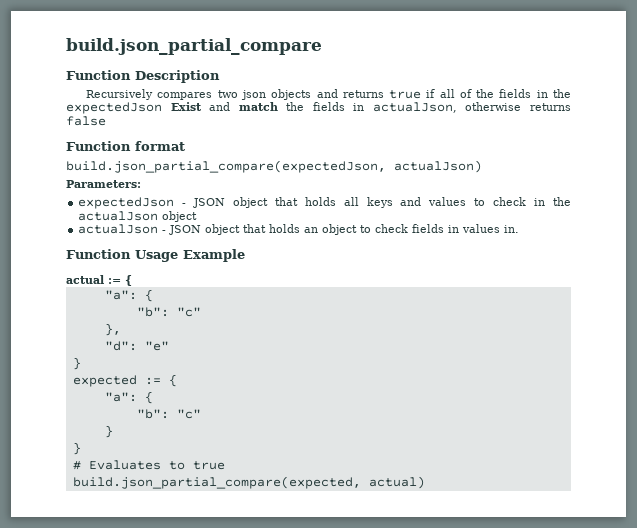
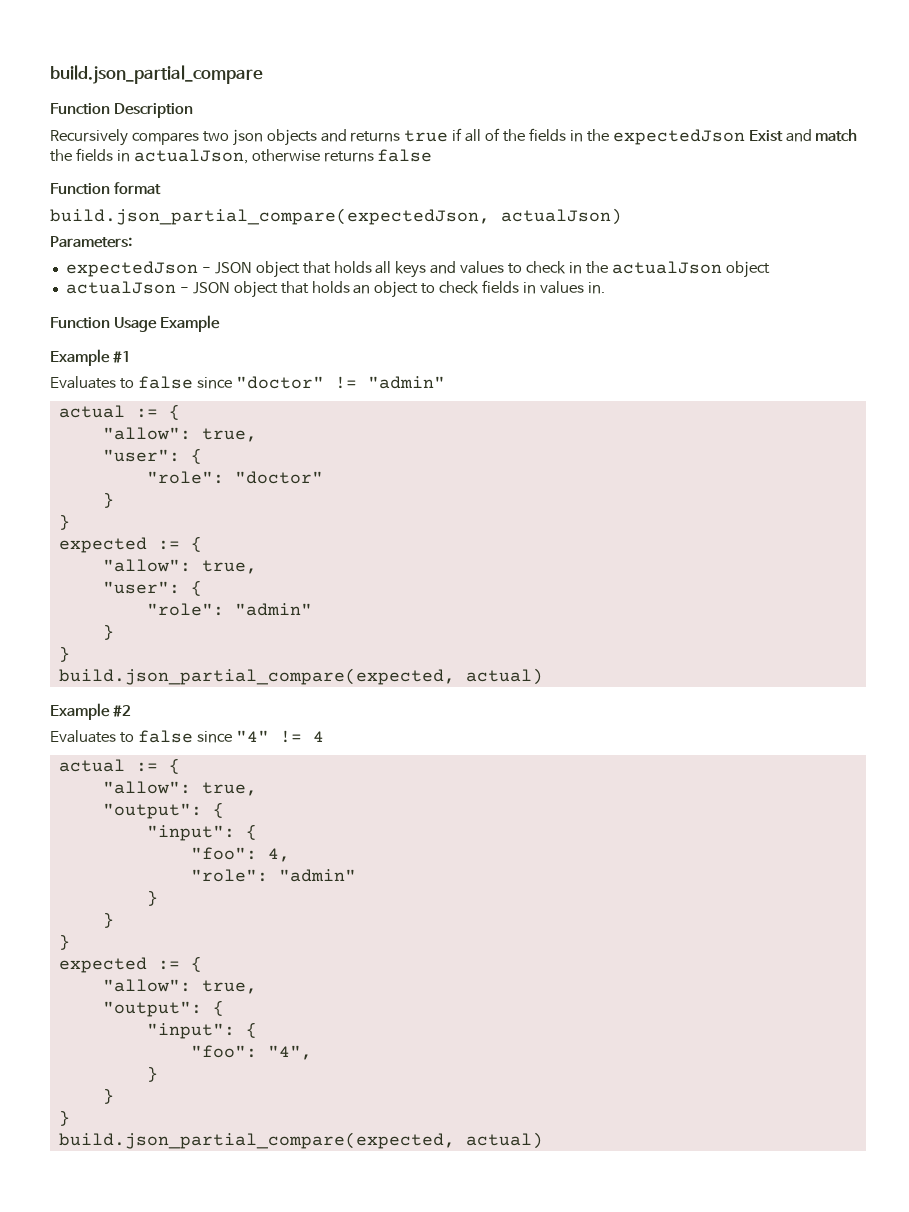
+ Example #1
+ Evaluates to false since "doctor" != "admin"
  actual := {
- "a": {
- "b": "c"
- },
- "d": "e"
+ "allow": true,
+ "user": {
+ "role": "doctor"
+ }
  }
  expected := {
- "a": {
- "b": "c"
+ "allow": true,
+ "user": {
+ "role": "admin"
  }
  }
- # Evaluates to true
+ build.json_partial_compare(expected, actual)
+ Example #2
+ Evaluates to false since "4" != 4
+ actual := {
+ "allow": true,
+ "output": {
+ "input": {
+ "foo": 4,
+ "role": "admin"
+ }
+ }
+ }
+ expected := {
+ "allow": true,
+ "output": {
+ "input": {
+ "foo": "4",
+ }
+ }
+ }

